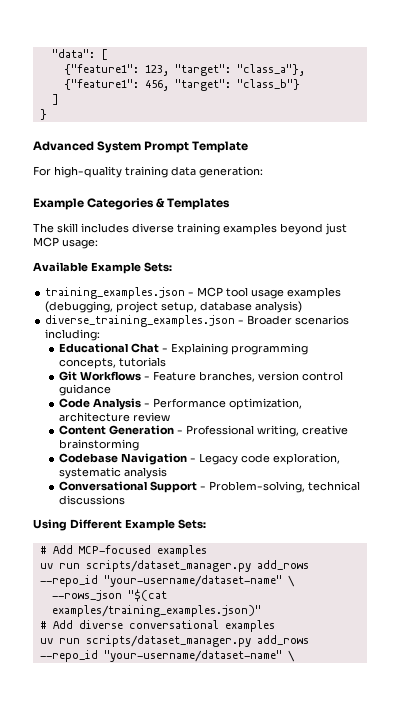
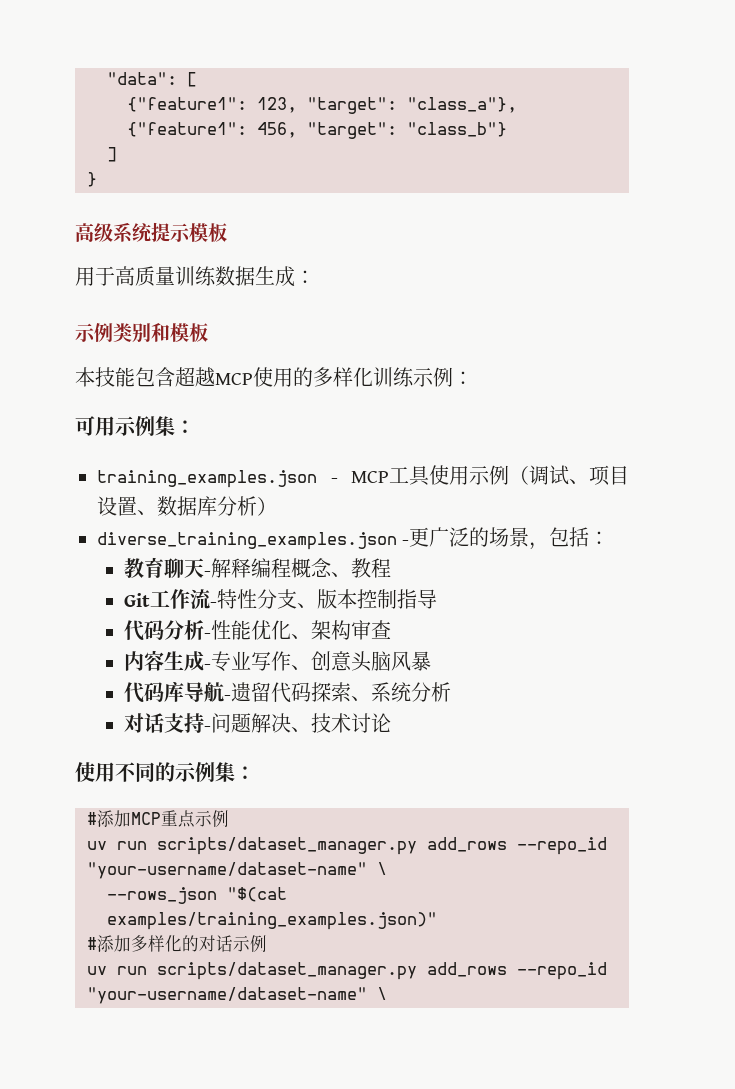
- Advanced System Prompt Template
- For high-quality training data generation:
- Example Categories & Templates
- The skill includes diverse training examples beyond just MCP usage:
- Available Example Sets:
- training_examples.json - MCP tool usage examples (debugging, project setup, database analysis)
- diverse_training_examples.json - Broader scenarios including:
- Educational Chat - Explaining programming concepts, tutorials
- Git Workflows - Feature branches, version control guidance
- Code Analysis - Performance optimization, architecture review
- Content Generation - Professional writing, creative brainstorming
- Codebase Navigation - Legacy code exploration, systematic analysis
- Conversational Support - Problem-solving, technical discussions
- Using Different Example Sets:
- # Add MCP-focused examples
+ 高级系统提示模板
+ 用于高质量训练数据生成：
+ 示例类别和模板
+ 本技能包含超越MCP使用的多样化训练示例：
+ 可用示例集：
+ training_examples.json - MCP工具使用示例（调试、项目设置、数据库分析）
+ diverse_training_examples.json -更广泛的场景，包括：
+ 教育聊天-解释编程概念、教程
+ Git工作流-特性分支、版本控制指导
+ 代码分析-性能优化、架构审查
+ 内容生成-专业写作、创意头脑风暴
+ 代码库导航-遗留代码探索、系统分析
+ 对话支持-问题解决、技术讨论
+ 使用不同的示例集：
+ #添加MCP重点示例
- # Add diverse conversational examples
+ #添加多样化的对话示例

